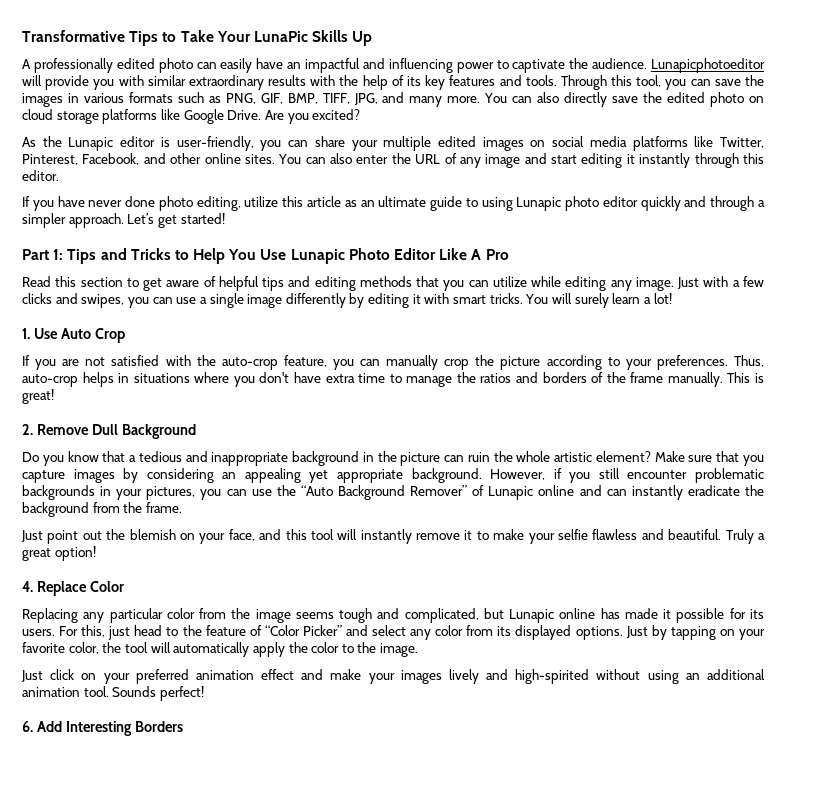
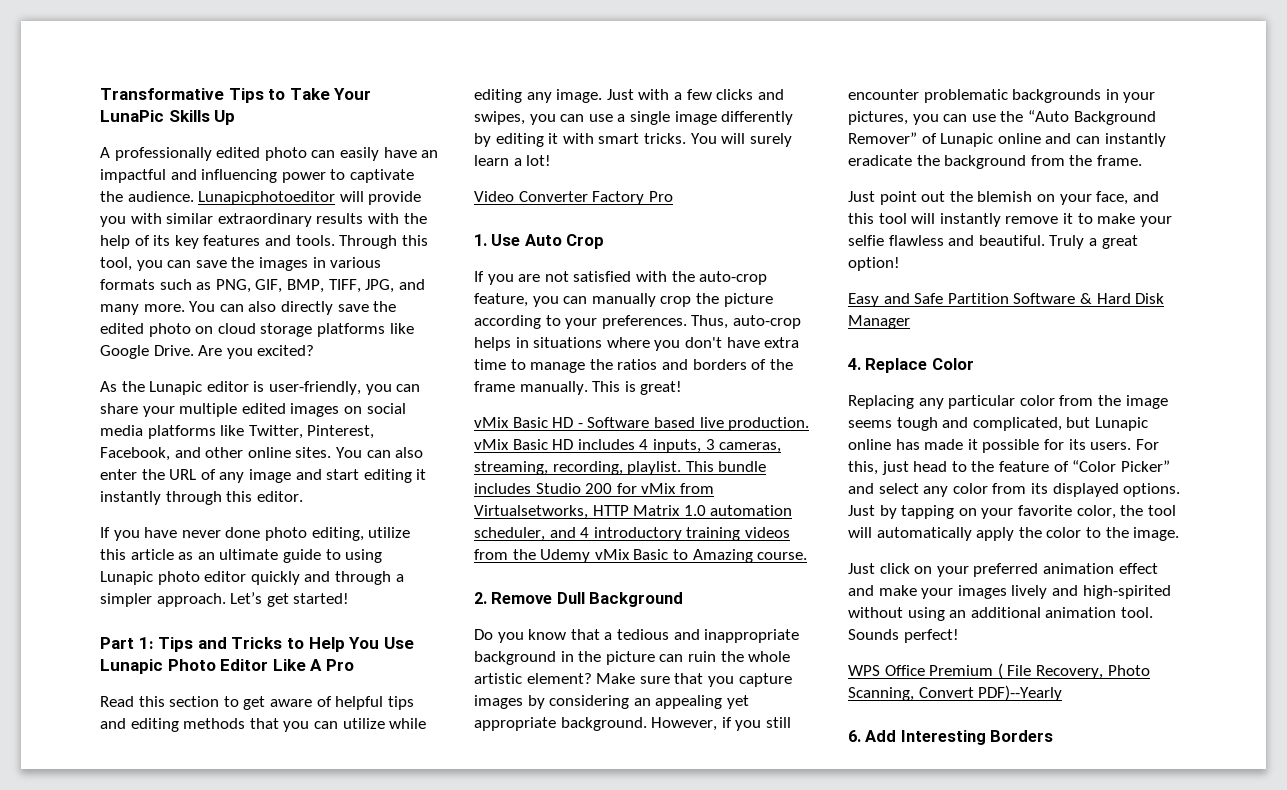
+ Video Converter Factory Pro
+ vMix Basic HD - Software based live production. vMix Basic HD includes 4 inputs, 3 cameras, streaming, recording, playlist. This bundle includes Studio 200 for vMix from Virtualsetworks, HTTP Matrix 1.0 automation scheduler, and 4 introductory training videos from the Udemy vMix Basic to Amazing course.
+ Easy and Safe Partition Software & Hard Disk Manager
+ WPS Office Premium ( File Recovery, Photo Scanning, Convert PDF)--Yearly

